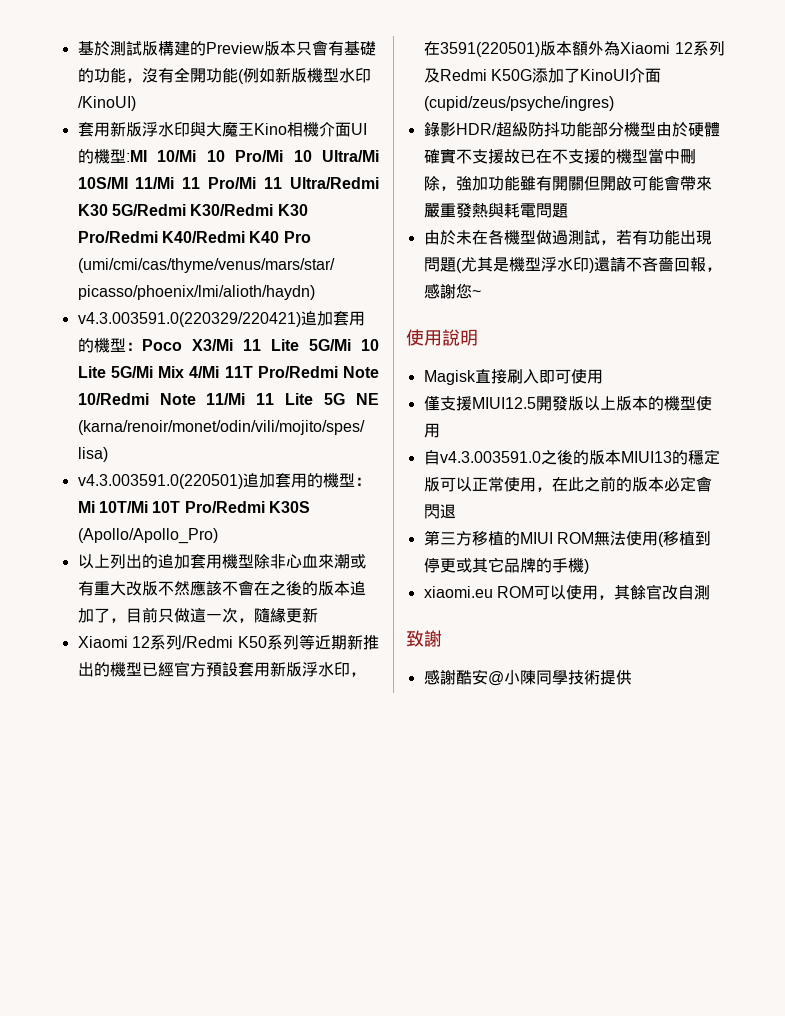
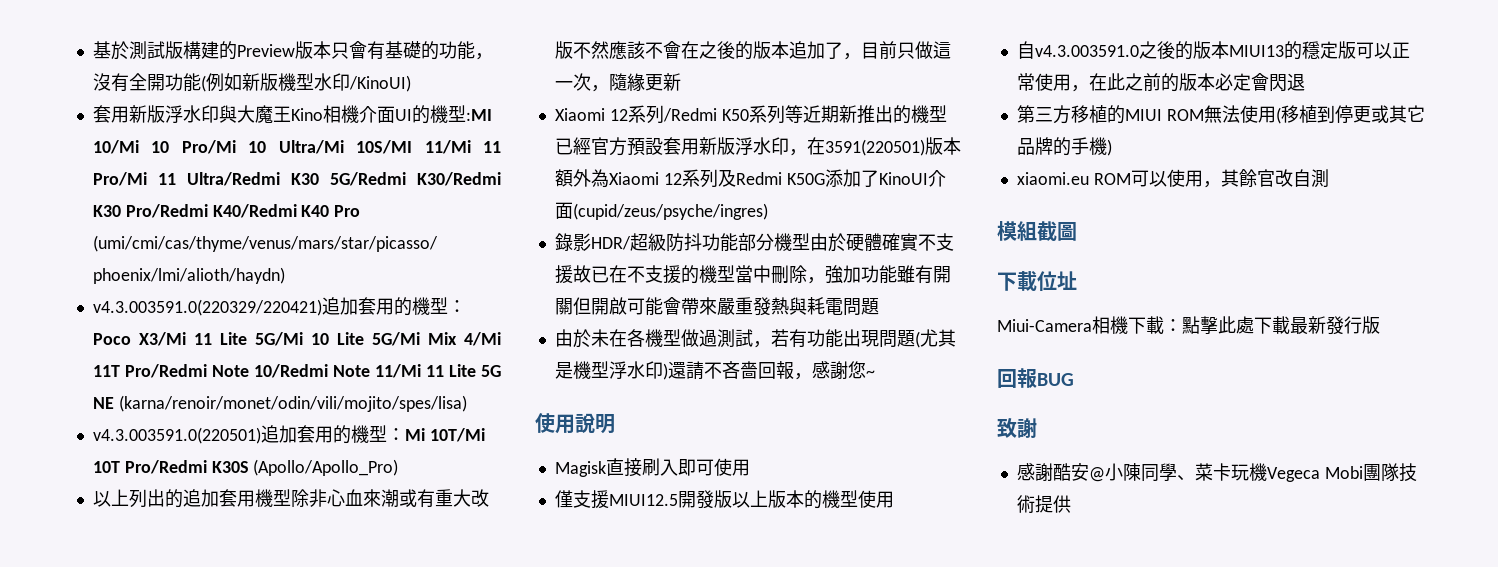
+ 模組截圖
+ 下載位址
+ Miui-Camera相機下載：點擊此處下載最新發行版
+ 回報BUG
- 感謝酷安@小陳同學技術提供
+ 感謝酷安@小陳同學、菜卡玩機Vegeca Mobi團隊技術提供

